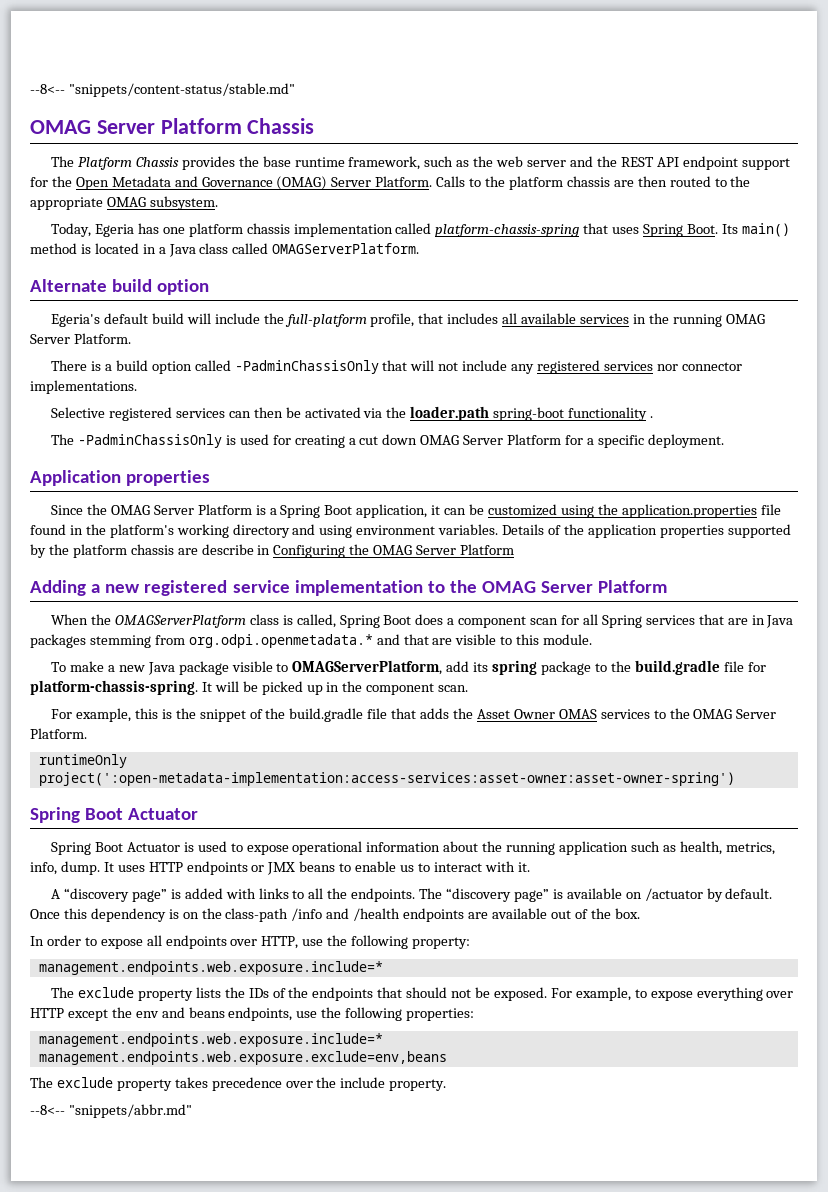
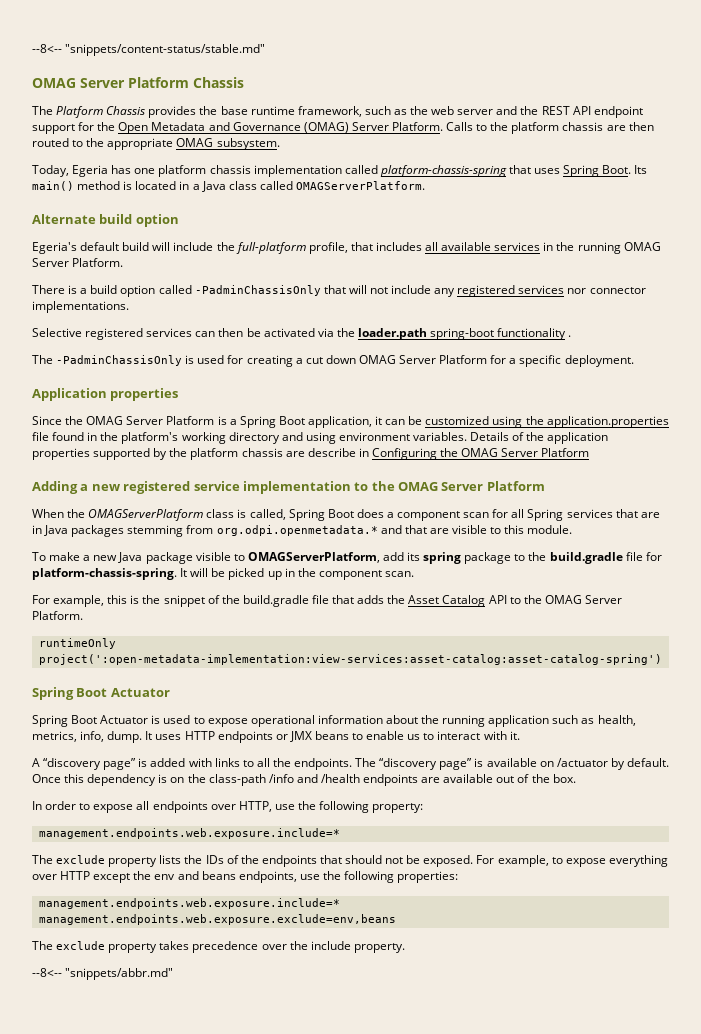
- For example, this is the snippet of the build.gradle file that adds the Asset Owner OMAS services to the OMAG Server Platform.
+ For example, this is the snippet of the build.gradle file that adds the Asset Catalog API to the OMAG Server Platform.
- runtimeOnly project(':open-metadata-implementation:access-services:asset-owner:asset-owner-spring')
+ runtimeOnly project(':open-metadata-implementation:view-services:asset-catalog:asset-catalog-spring')

